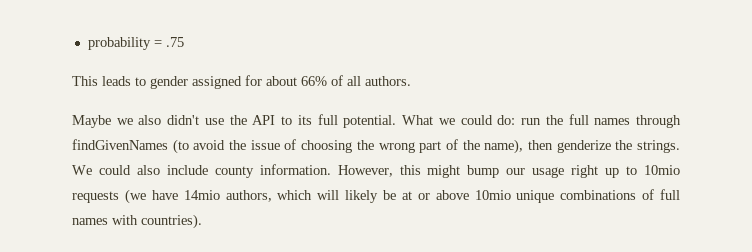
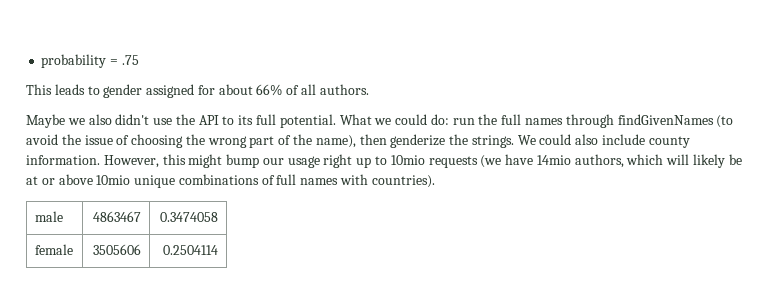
+ male | 4863467 | 0.3474058
+ female | 3505606 | 0.2504114

